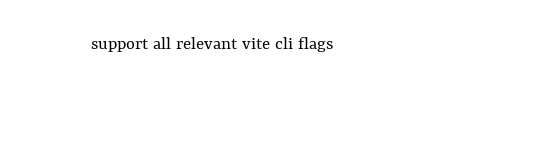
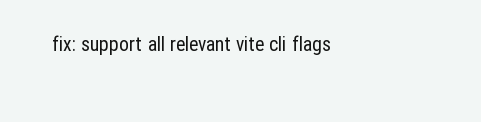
- support all relevant vite cli flags
+ fix: support all relevant vite cli flags

